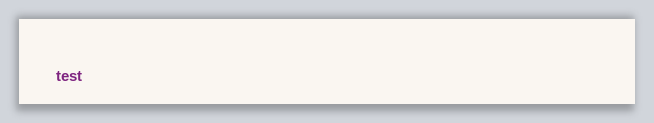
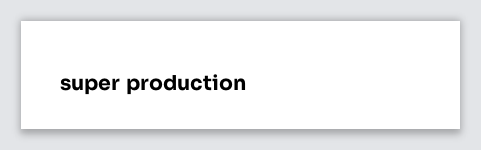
- test
+ super production

